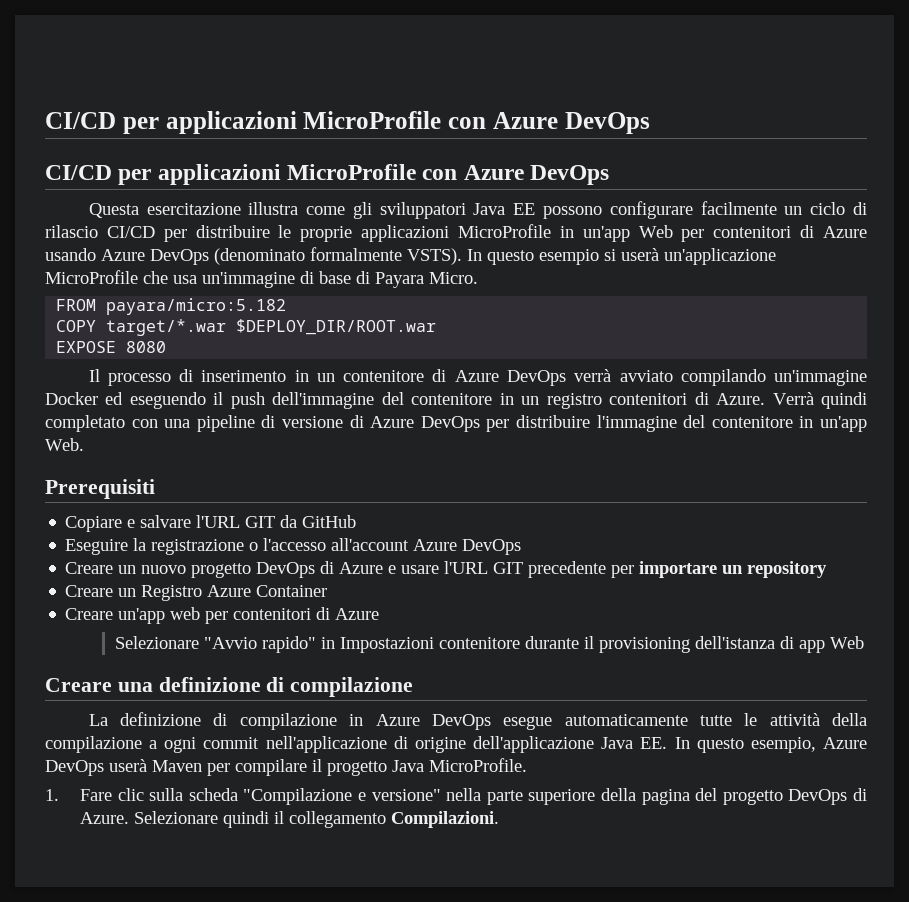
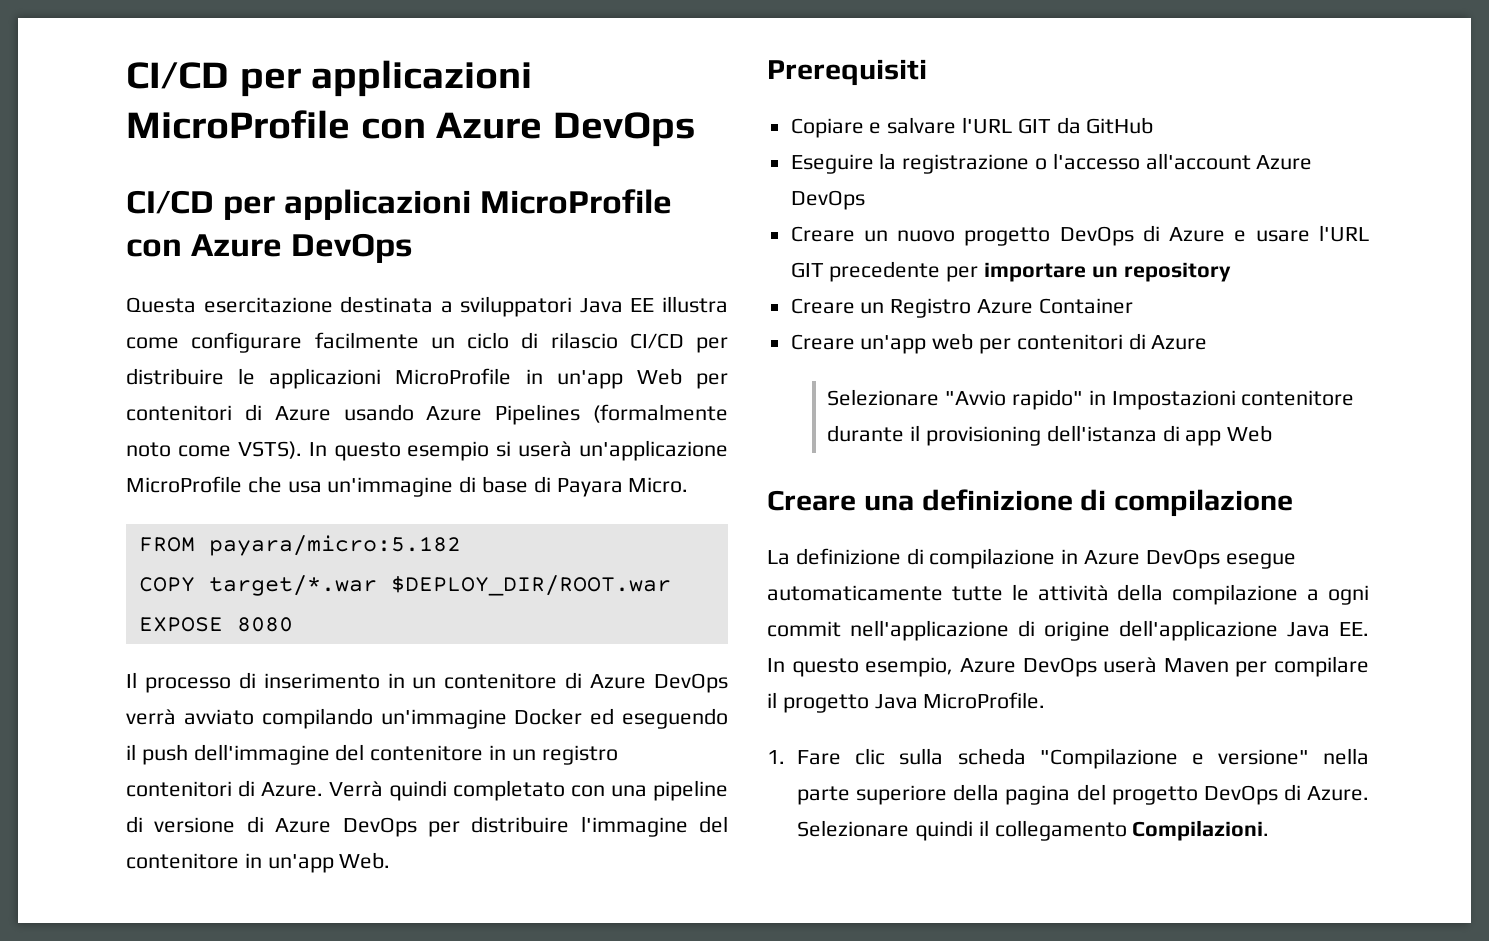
- Questa esercitazione illustra come gli sviluppatori Java EE possono configurare facilmente un ciclo di rilascio CI/CD per distribuire le proprie applicazioni MicroProfile in un'app Web per contenitori di Azure usando Azure DevOps (denominato formalmente VSTS).
+ Questa esercitazione destinata a sviluppatori Java EE illustra come configurare facilmente un ciclo di rilascio CI/CD per distribuire le applicazioni MicroProfile in un'app Web per contenitori di Azure usando Azure Pipelines (formalmente noto come VSTS).

